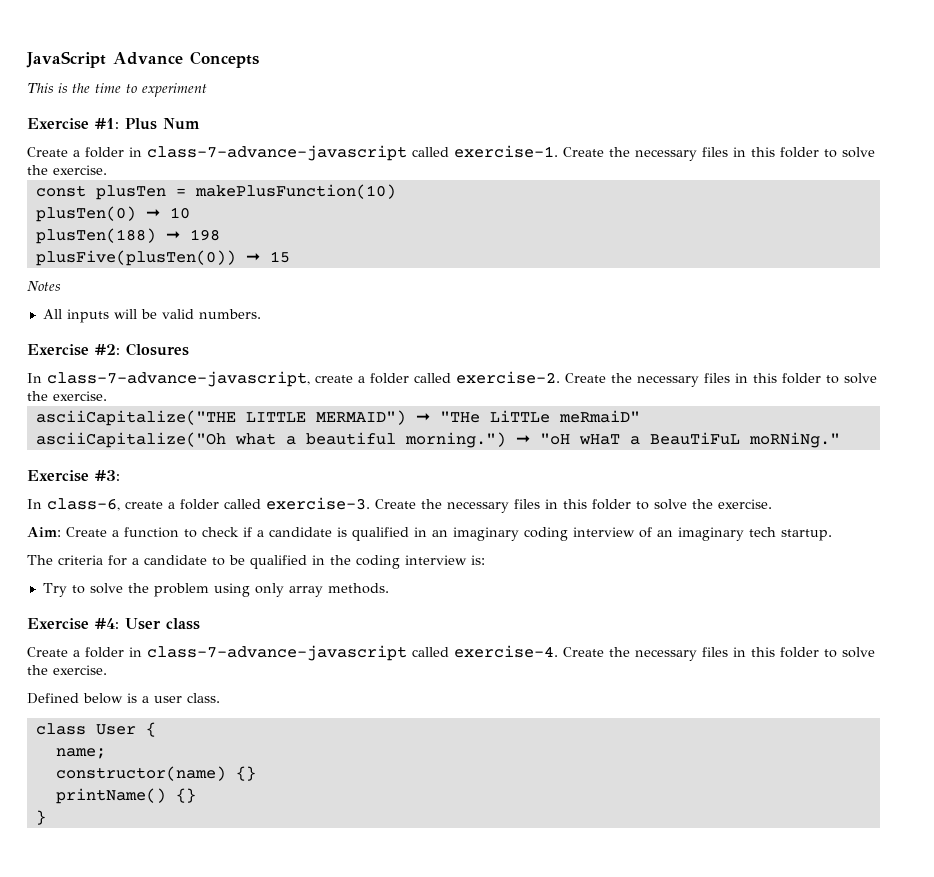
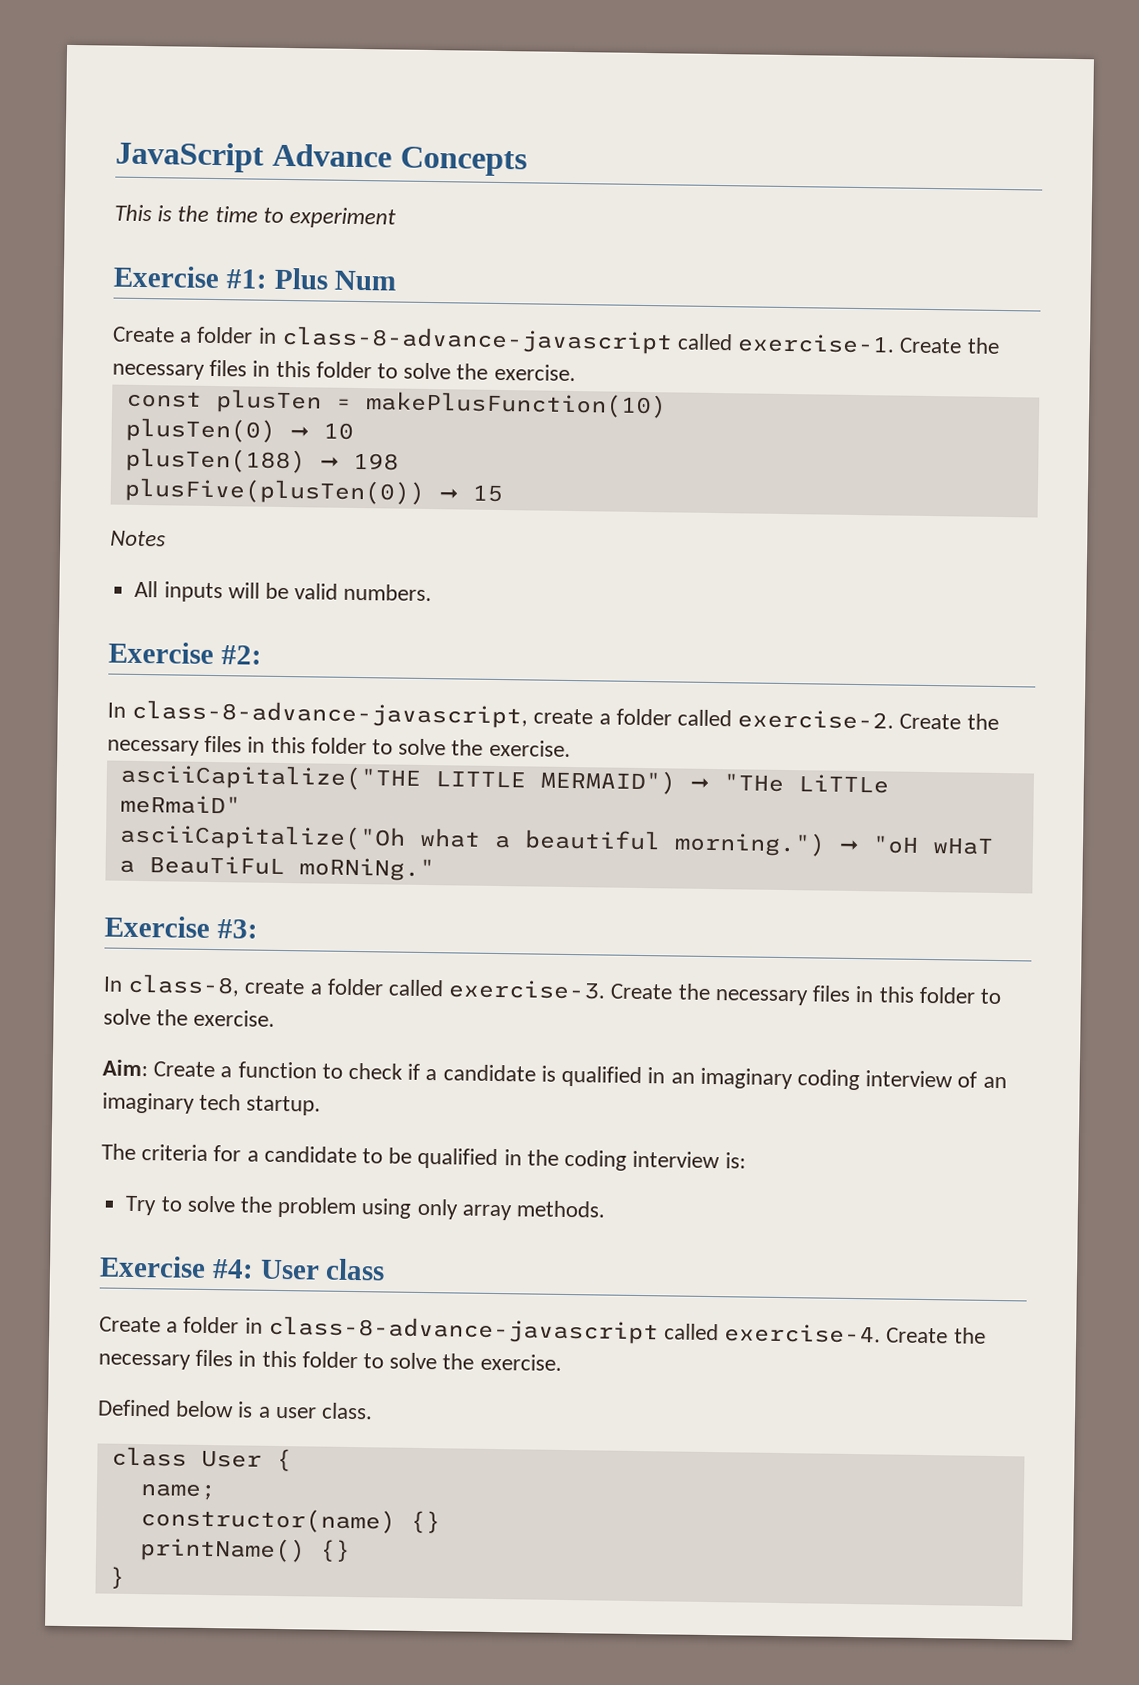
- Create a folder in class-7-advance-javascript called exercise-1.
+ Create a folder in class-8-advance-javascript called exercise-1.
- Exercise #2: Closures
- In class-7-advance-javascript, create a folder called exercise-2.
+ Exercise #2:
+ In class-8-advance-javascript, create a folder called exercise-2.
- In class-6, create a folder called exercise-3.
+ In class-8, create a folder called exercise-3.
- Create a folder in class-7-advance-javascript called exercise-4.
+ Create a folder in class-8-advance-javascript called exercise-4.

